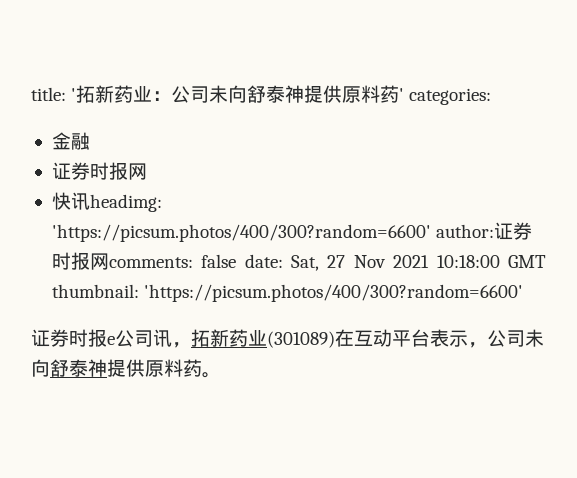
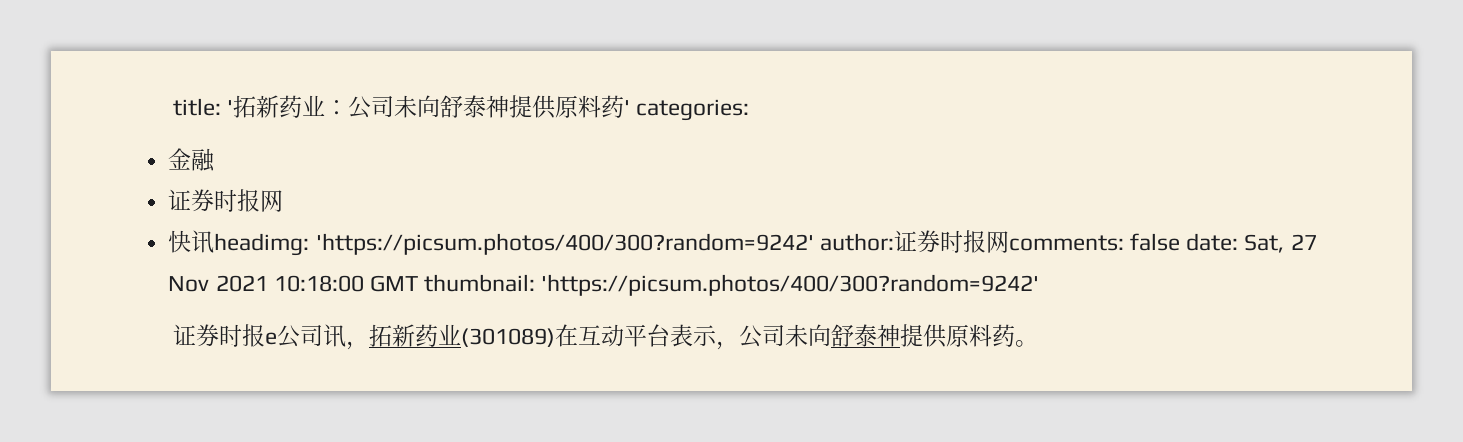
- 快讯headimg: 'https://picsum.photos/400/300?random=6600' author:证券时报网comments: false date: Sat, 27 Nov 2021 10:18:00 GMT thumbnail: 'https://picsum.photos/400/300?random=6600'
+ 快讯headimg: 'https://picsum.photos/400/300?random=9242' author:证券时报网comments: false date: Sat, 27 Nov 2021 10:18:00 GMT thumbnail: 'https://picsum.photos/400/300?random=9242'

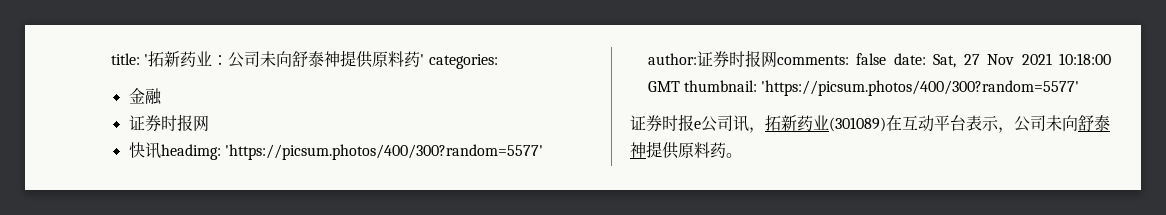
- 快讯headimg: 'https://picsum.photos/400/300?random=9242' author:证券时报网comments: false date: Sat, 27 Nov 2021 10:18:00 GMT thumbnail: 'https://picsum.photos/400/300?random=9242'
+ 快讯headimg: 'https://picsum.photos/400/300?random=5577' author:证券时报网comments: false date: Sat, 27 Nov 2021 10:18:00 GMT thumbnail: 'https://picsum.photos/400/300?random=5577'

